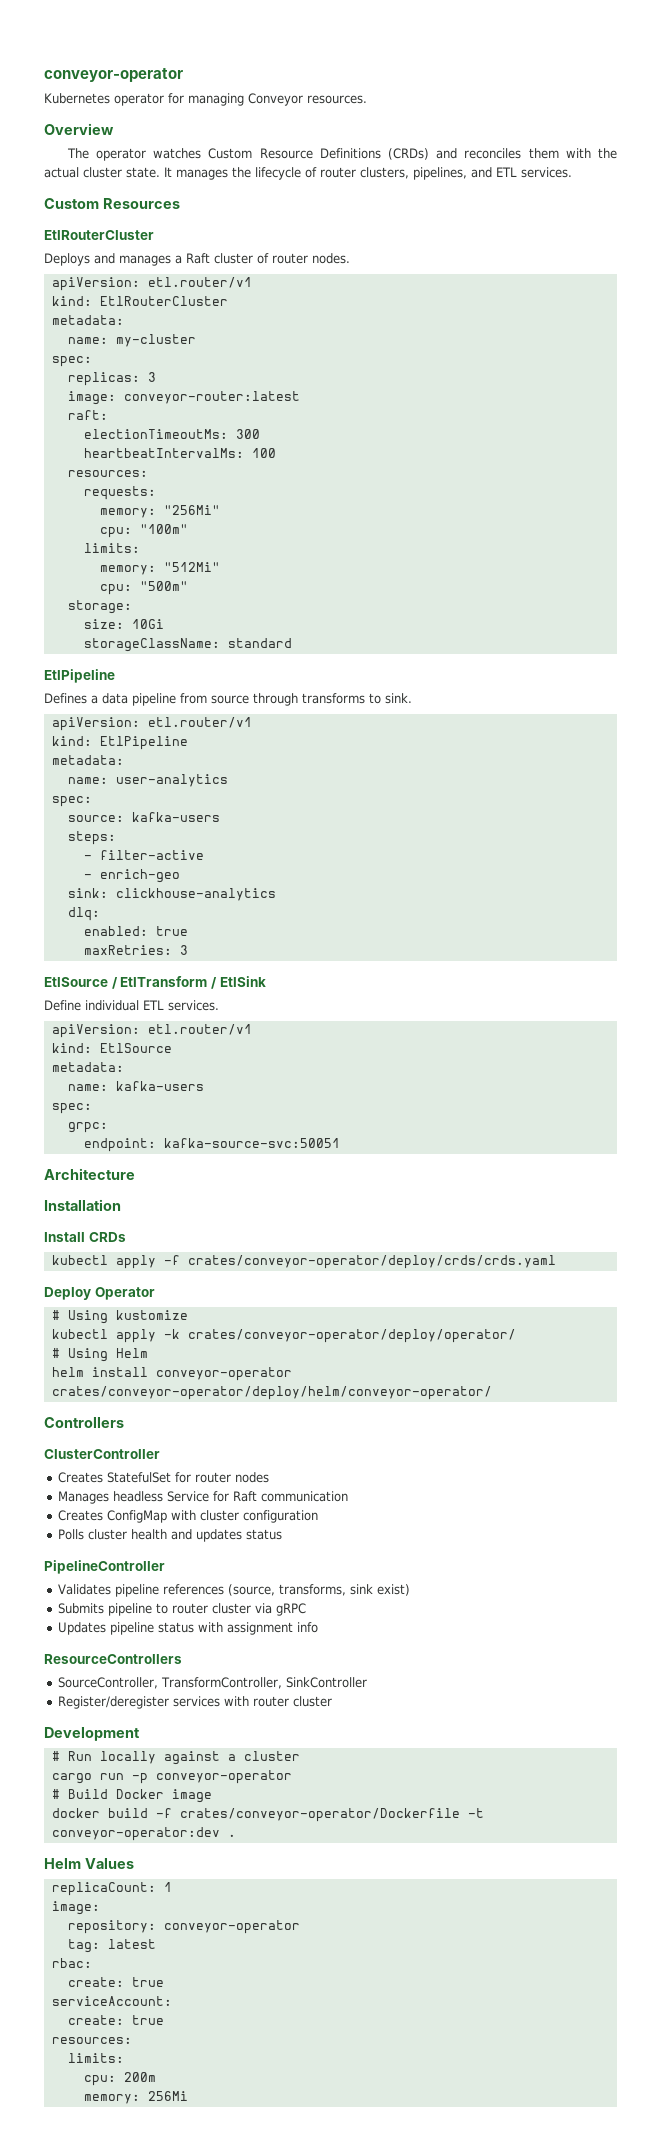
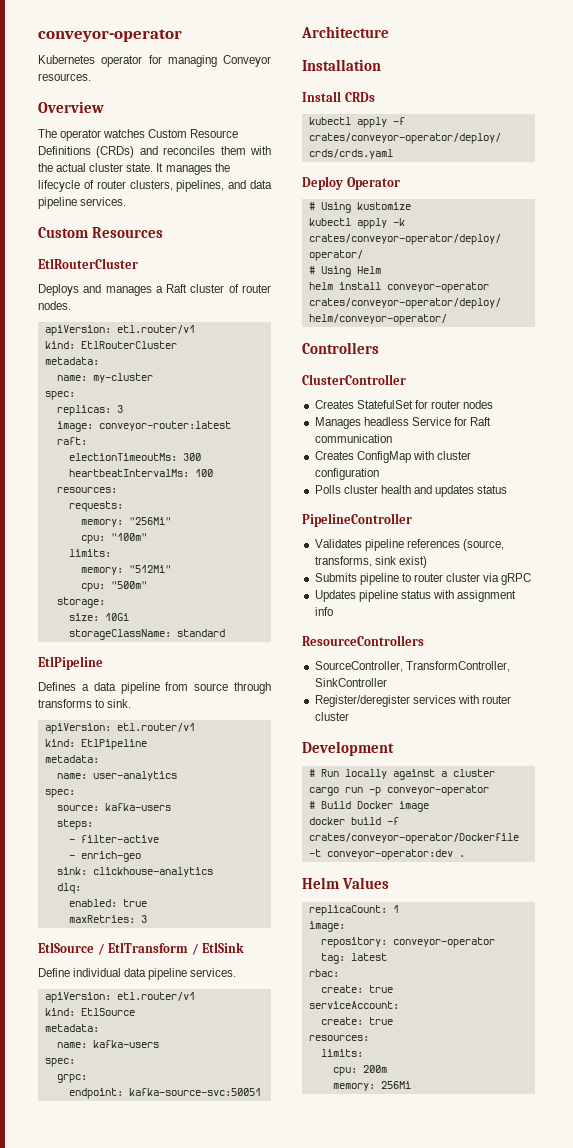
- It manages the lifecycle of router clusters, pipelines, and ETL services.
+ It manages the lifecycle of router clusters, pipelines, and data pipeline services.
- Define individual ETL services.
+ Define individual data pipeline services.

